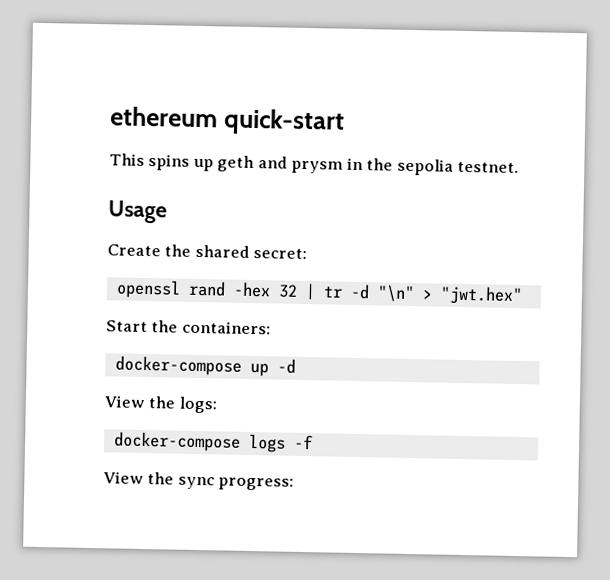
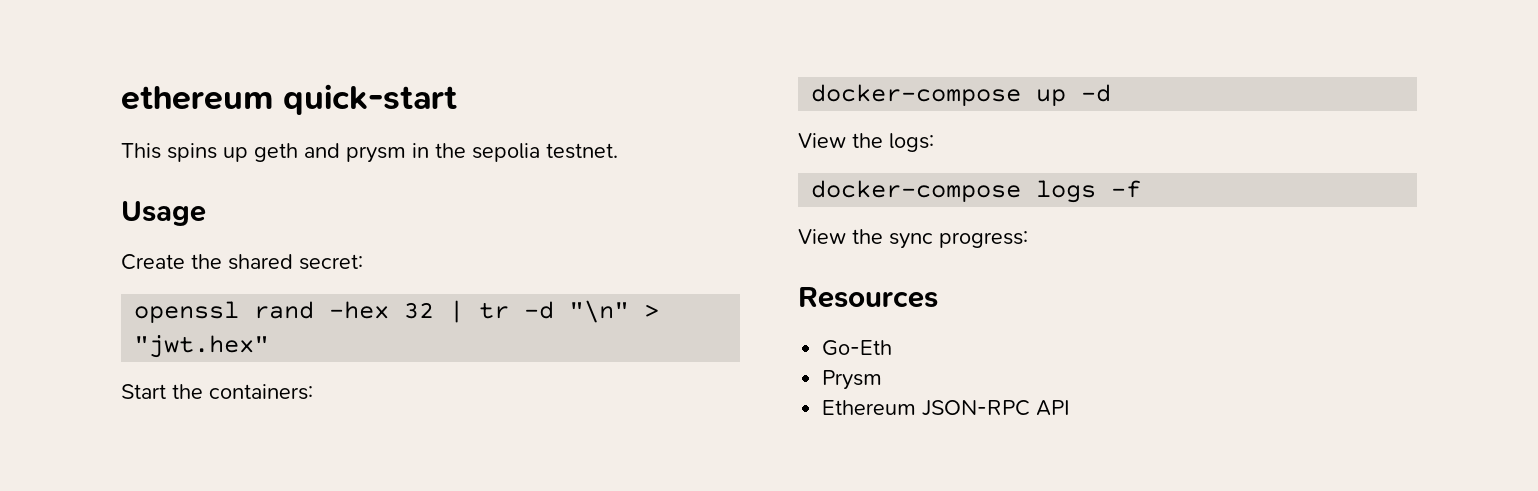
+ Resources
+ Go-Eth
+ Prysm
+ Ethereum JSON-RPC API

